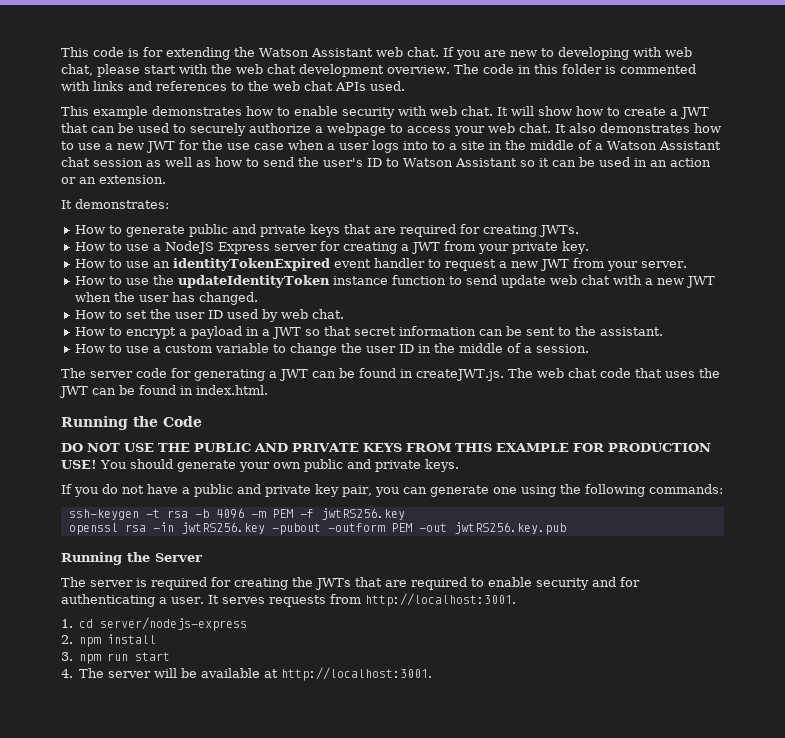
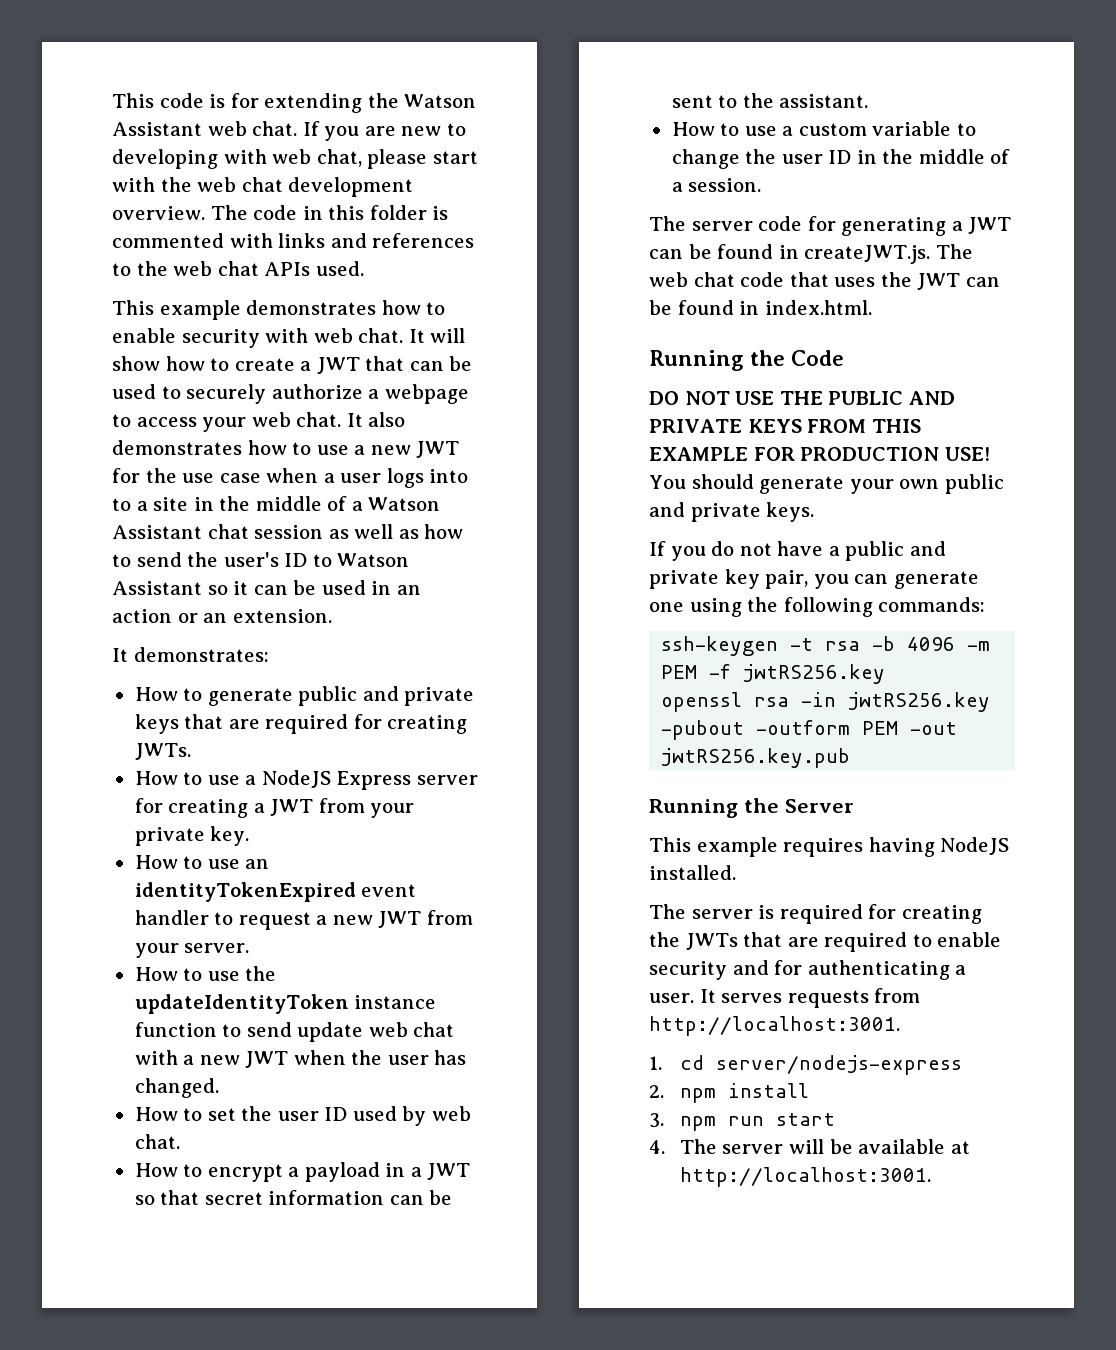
+ This example requires having NodeJS installed.

